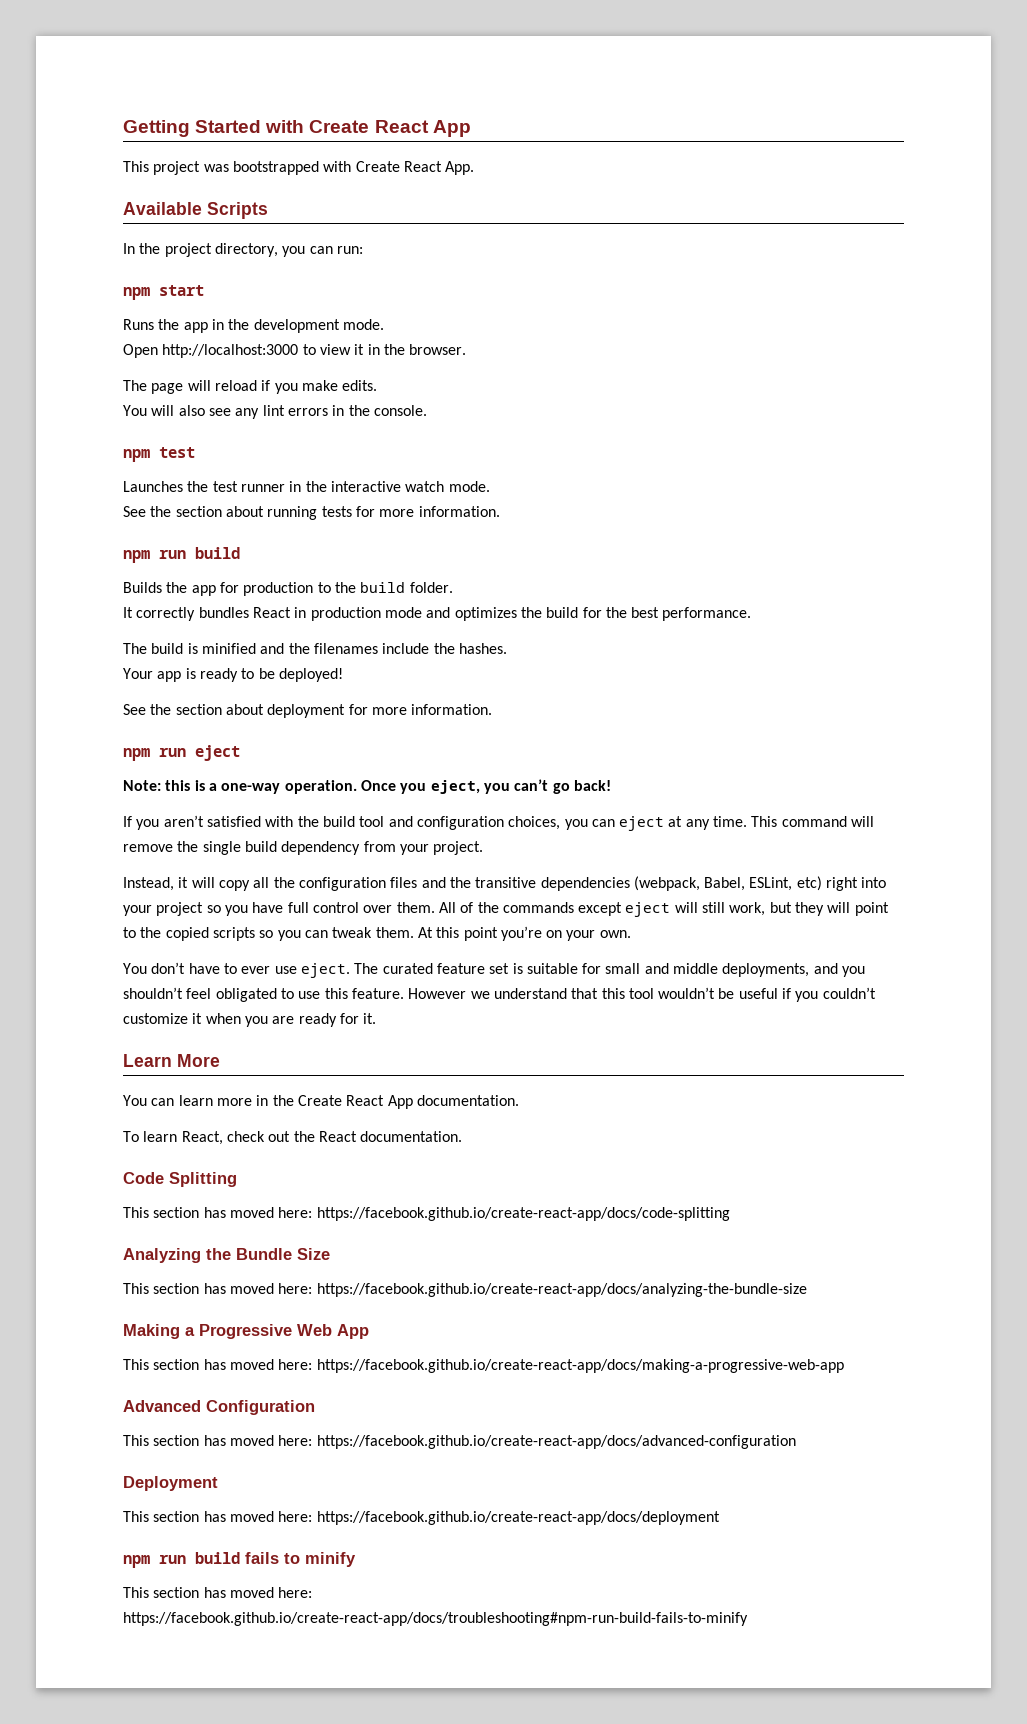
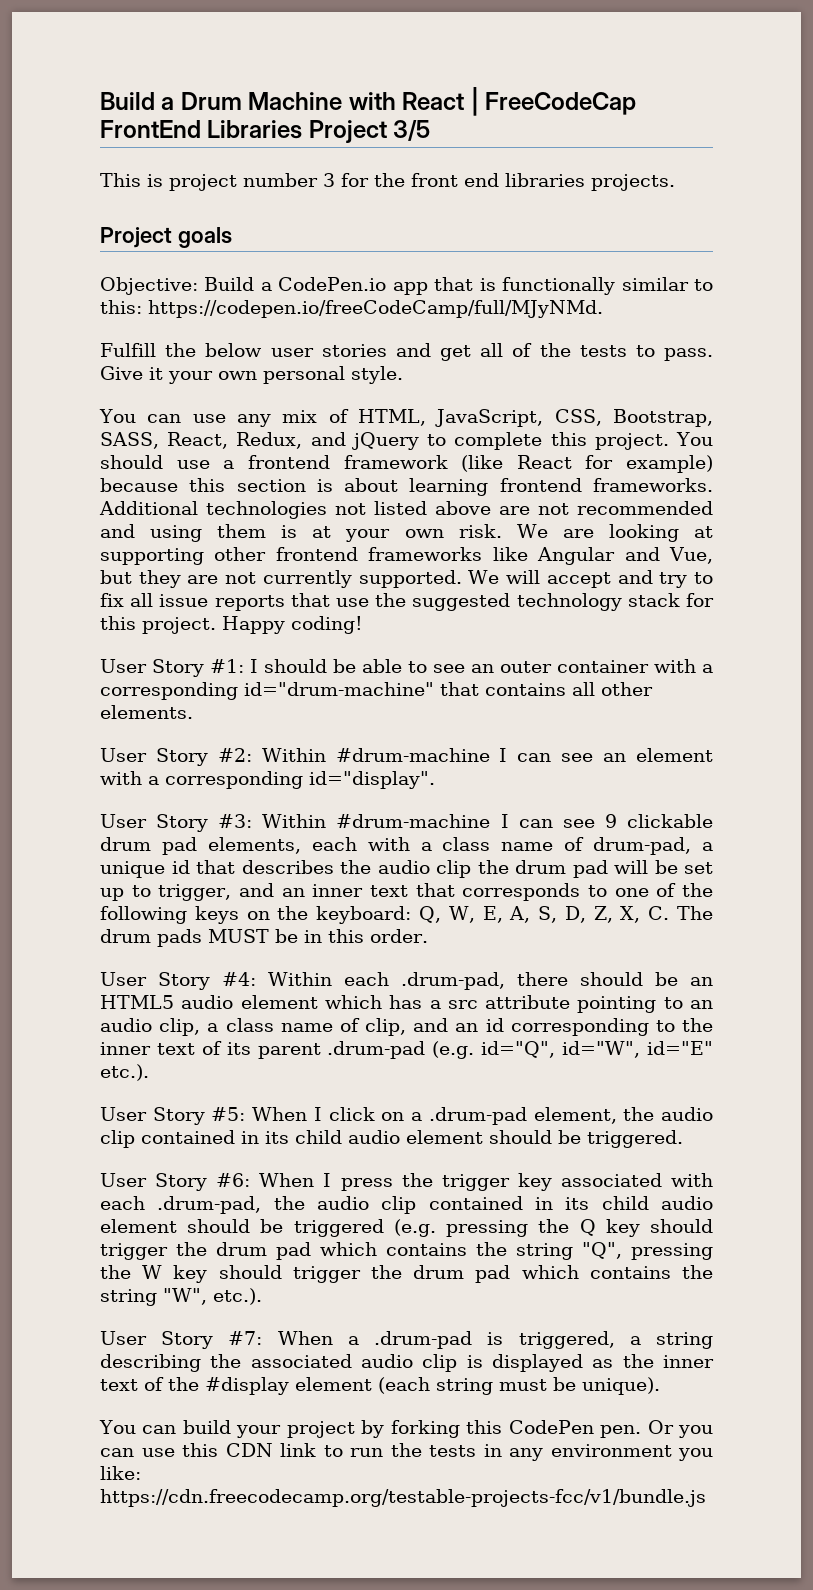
- Getting Started with Create React App
- This project was bootstrapped with Create React App.
- Available Scripts
- In the project directory, you can run:
- npm start
- Runs the app in the development mode.
- Open http://localhost:3000 to view it in the browser.
- The page will reload if you make edits.
- You will also see any lint errors in the console.
- npm test
- Launches the test runner in the interactive watch mode.
- See the section about running tests for more information.
- npm run build
- Builds the app for production to the build folder.
- It correctly bundles React in production mode and optimizes the build for the best performance.
- The build is minified and the filenames include the hashes.
- Your app is ready to be deployed!
- See the section about deployment for more information.
- npm run eject
- Note: this is a one-way operation. Once you eject, you can’t go back!
- If you aren’t satisfied with the build tool and configuration choices, you can eject at any time. This command will remove the single build dependency from your project.
- Instead, it will copy all the configuration files and the transitive dependencies (webpack, Babel, ESLint, etc) right into your project so you have full control over them. All of the commands except eject will still work, but they will point to the copied scripts so you can tweak them. At this point you’re on your own.
- You don’t have to ever use eject. The curated feature set is suitable for small and middle deployments, and you shouldn’t feel obligated to use this feature. However we understand that this tool wouldn’t be useful if you couldn’t customize it when you are ready for it.
- Learn More
- You can learn more in the Create React App documentation.
- To learn React, check out the React documentation.
- Code Splitting
- This section has moved here: https://facebook.github.io/create-react-app/docs/code-splitting
- Analyzing the Bundle Size
- This section has moved here: https://facebook.github.io/create-react-app/docs/analyzing-the-bundle-size
- Making a Progressive Web App
- This section has moved here: https://facebook.github.io/create-react-app/docs/making-a-progressive-web-app
- Advanced Configuration
- This section has moved here: https://facebook.github.io/create-react-app/docs/advanced-configuration
- Deployment
- This section has moved here: https://facebook.github.io/create-react-app/docs/deployment
- npm run build fails to minify
- This section has moved here: https://facebook.github.io/create-react-app/docs/troubleshooting#npm-run-build-fails-to-minify
+ Build a Drum Machine with React | FreeCodeCap FrontEnd Libraries Project 3/5
+ This is project number 3 for the front end libraries projects.
+ Project goals
+ Objective: Build a CodePen.io app that is functionally similar to this: https://codepen.io/freeCodeCamp/full/MJyNMd.
+ Fulfill the below user stories and get all of the tests to pass. Give it your own personal style.
+ You can use any mix of HTML, JavaScript, CSS, Bootstrap, SASS, React, Redux, and jQuery to complete this project. You should use a frontend framework (like React for example) because this section is about learning frontend frameworks. Additional technologies not listed above are not recommended and using them is at your own risk. We are looking at supporting other frontend frameworks like Angular and Vue, but they are not currently supported. We will accept and try to fix all issue reports that use the suggested technology stack for this project. Happy coding!
+ User Story #1: I should be able to see an outer container with a corresponding id="drum-machine" that contains all other elements.
+ User Story #2: Within #drum-machine I can see an element with a corresponding id="display".
+ User Story #3: Within #drum-machine I can see 9 clickable drum pad elements, each with a class name of drum-pad, a unique id that describes the audio clip the drum pad will be set up to trigger, and an inner text that corresponds to one of the following keys on the keyboard: Q, W, E, A, S, D, Z, X, C. The drum pads MUST be in this order.
+ User Story #4: Within each .drum-pad, there should be an HTML5 audio element which has a src attribute pointing to an audio clip, a class name of clip, and an id corresponding to the inner text of its parent .drum-pad (e.g. id="Q", id="W", id="E" etc.).
+ User Story #5: When I click on a .drum-pad element, the audio clip contained in its child audio element should be triggered.
+ User Story #6: When I press the trigger key associated with each .drum-pad, the audio clip contained in its child audio element should be triggered (e.g. pressing the Q key should trigger the drum pad which contains the string "Q", pressing the W key should trigger the drum pad which contains the string "W", etc.).
+ User Story #7: When a .drum-pad is triggered, a string describing the associated audio clip is displayed as the inner text of the #display element (each string must be unique).
+ You can build your project by forking this CodePen pen. Or you can use this CDN link to run the tests in any environment you like: https://cdn.freecodecamp.org/testable-projects-fcc/v1/bundle.js

